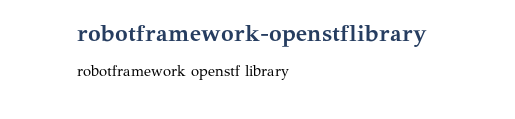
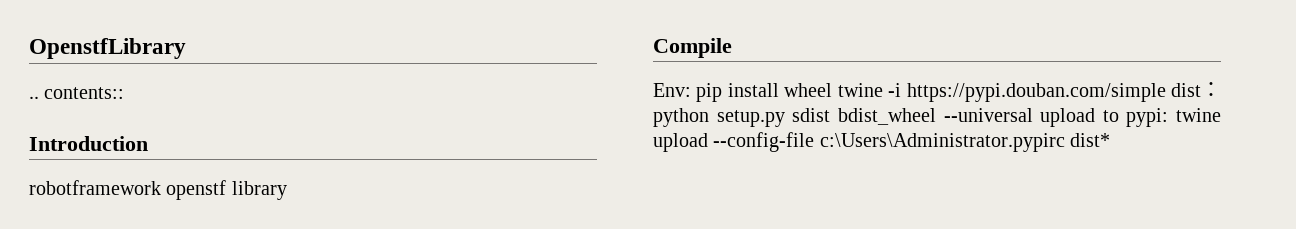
- robotframework-openstflibrary
+ OpenstfLibrary
+ .. contents::
+ Introduction
+ Compile
+ Env: pip install wheel twine -i https://pypi.douban.com/simple dist：python setup.py sdist bdist_wheel --universal upload to pypi: twine upload --config-file c:\Users\Administrator.pypirc dist*

